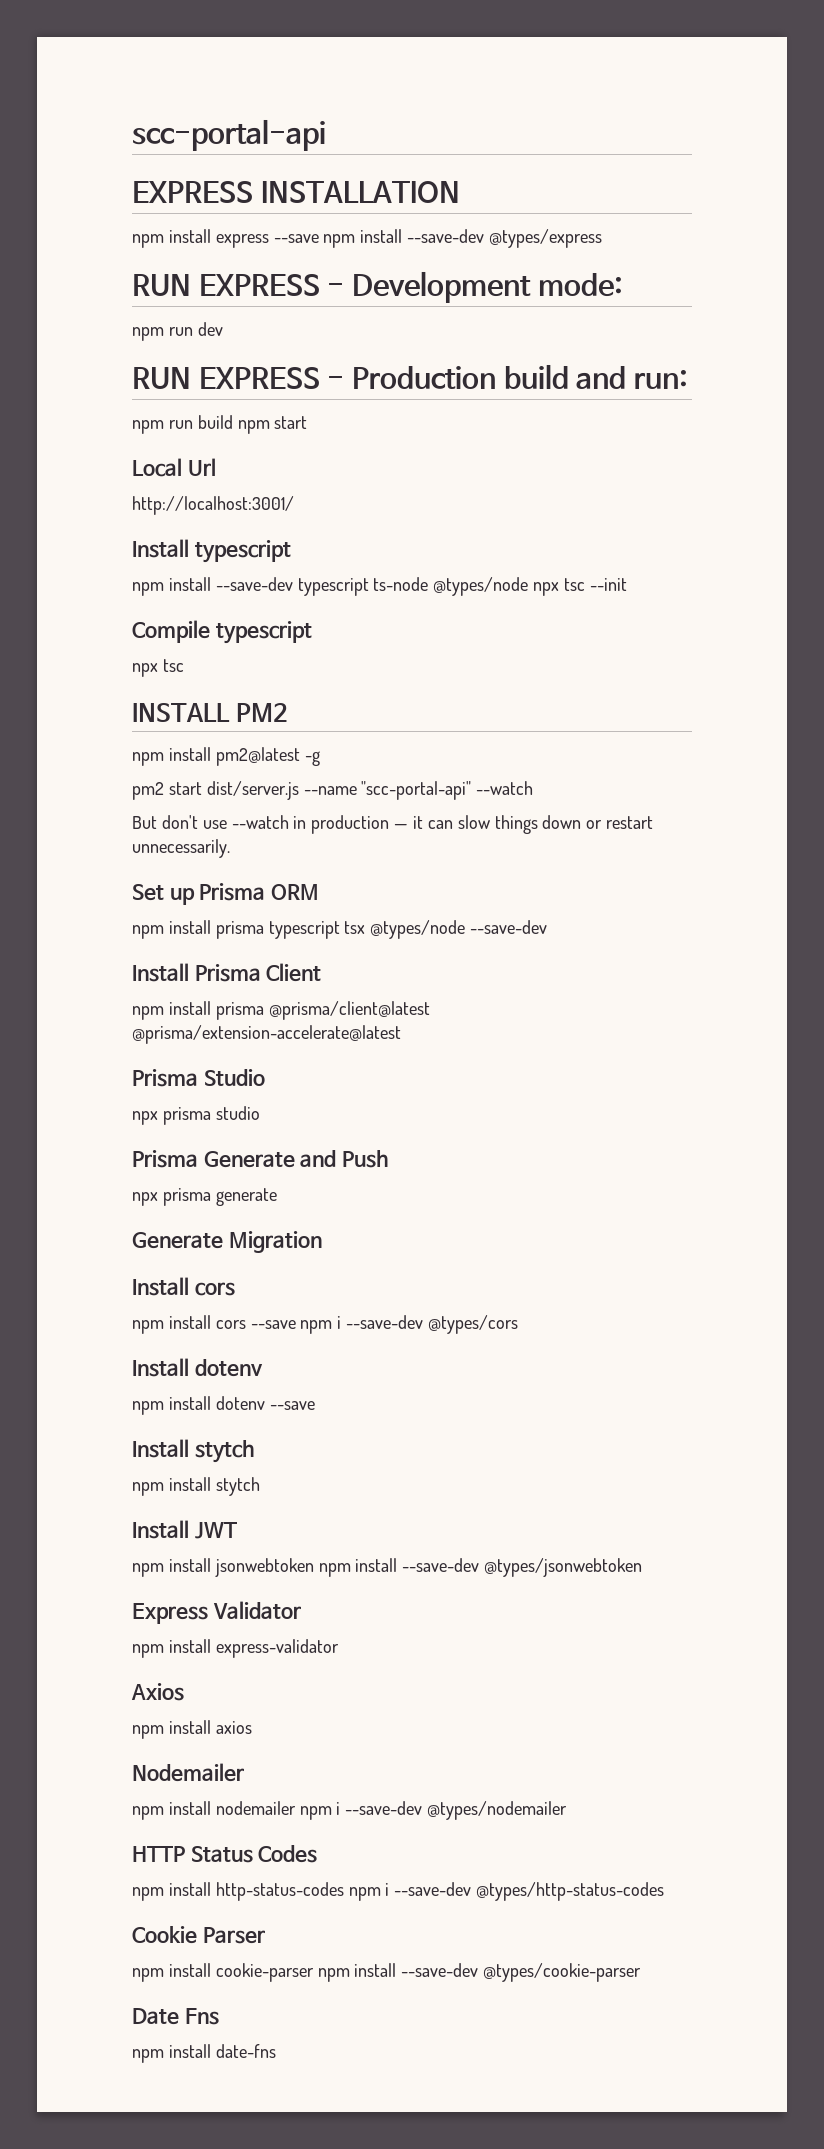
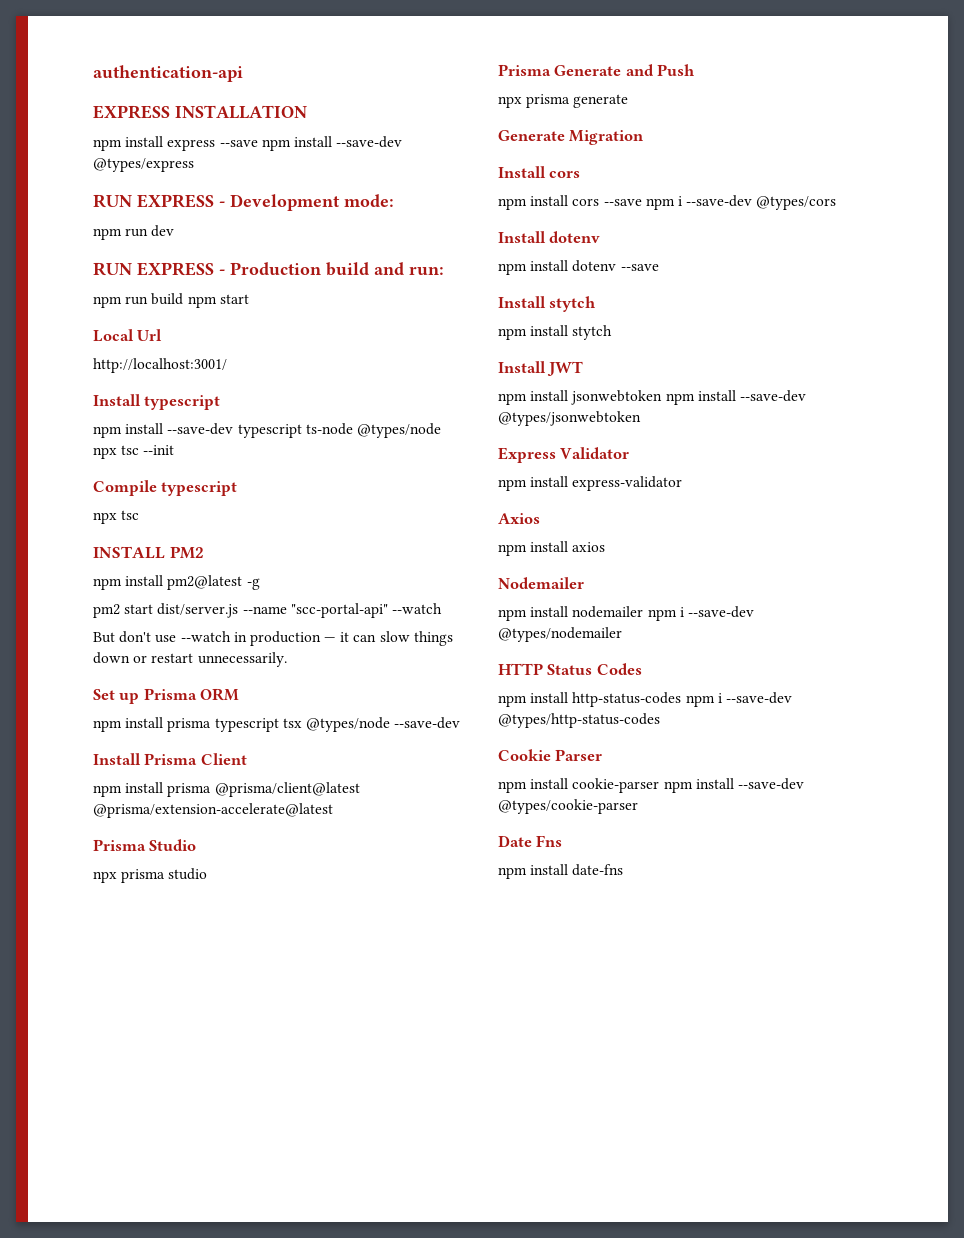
- scc-portal-api
+ authentication-api

